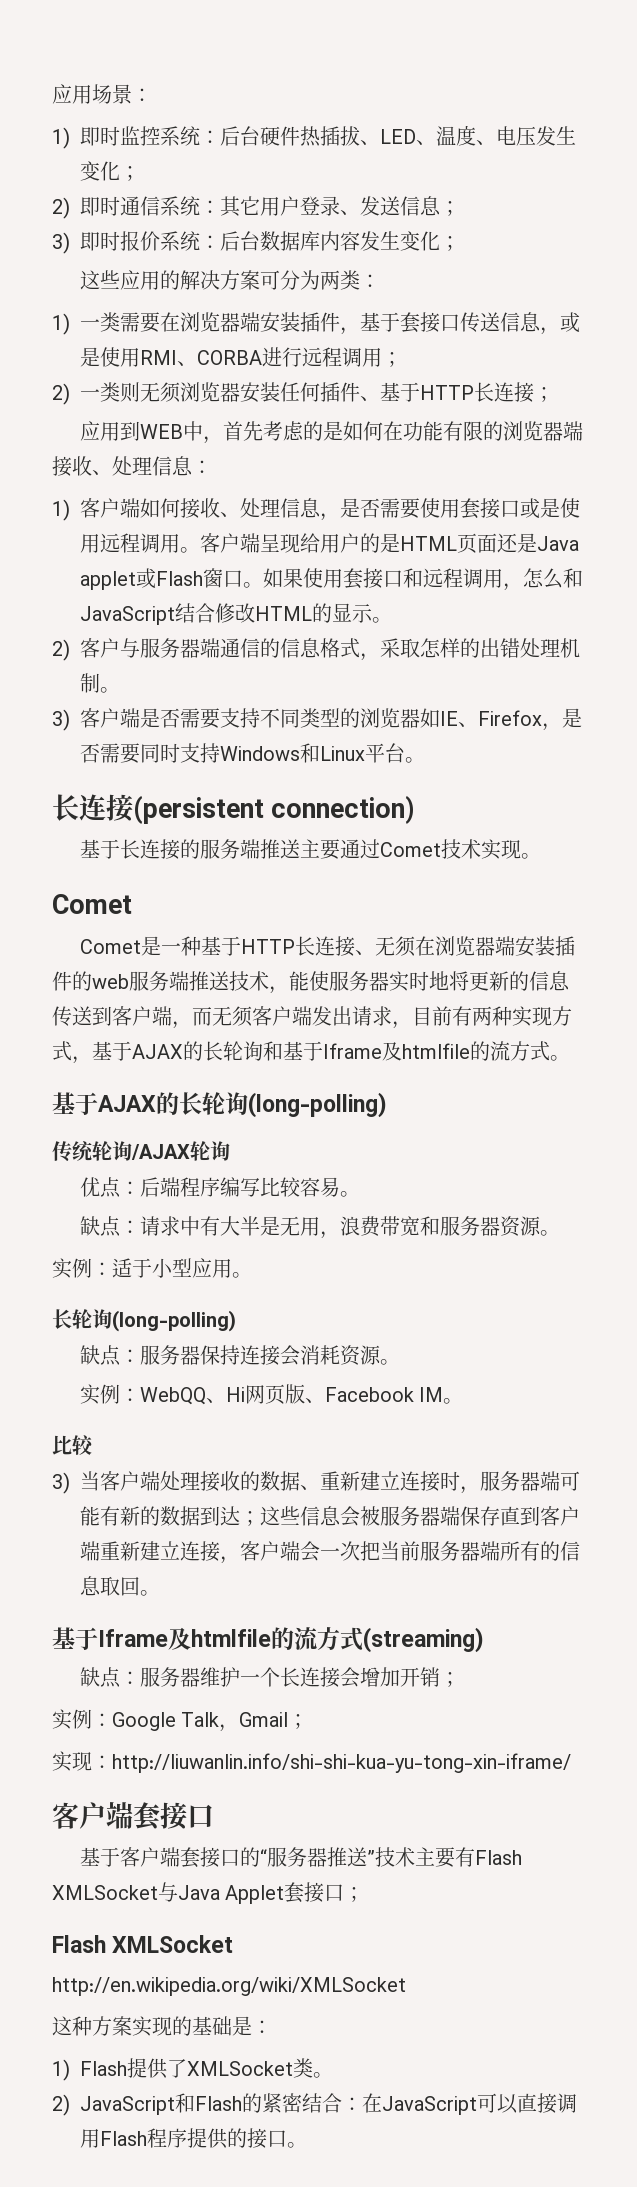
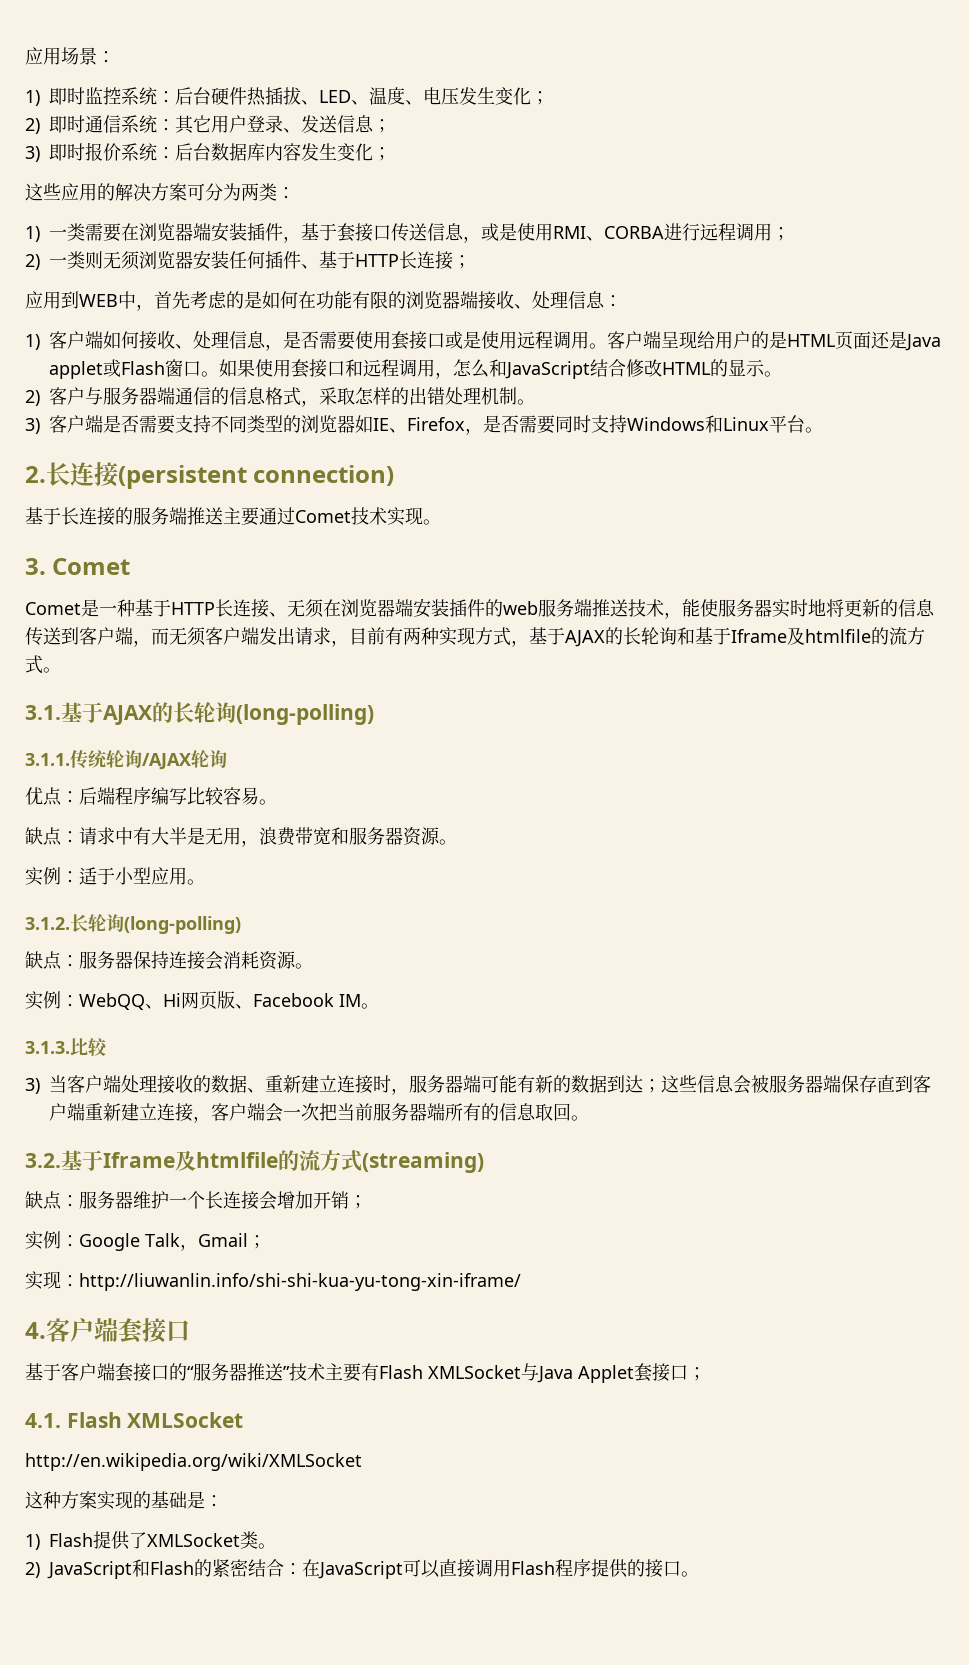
- 长连接(persistent connection)
+ 2.长连接(persistent connection)
  基于长连接的服务端推送主要通过Comet技术实现。
- Comet
+ 3. Comet
- 基于AJAX的长轮询(long-polling)
+ 3.1.基于AJAX的长轮询(long-polling)
- 传统轮询/AJAX轮询
+ 3.1.1.传统轮询/AJAX轮询
  实例：适于小型应用。
- 长轮询(long-polling)
+ 3.1.2.长轮询(long-polling)
  实例：WebQQ、Hi网页版、Facebook IM。
- 比较
+ 3.1.3.比较
- 基于Iframe及htmlfile的流方式(streaming)
+ 3.2.基于Iframe及htmlfile的流方式(streaming)
  实现：http://liuwanlin.info/shi-shi-kua-yu-tong-xin-iframe/
- 客户端套接口
+ 4.客户端套接口
  基于客户端套接口的“服务器推送”技术主要有Flash XMLSocket与Java Applet套接口；
- Flash XMLSocket
+ 4.1. Flash XMLSocket

